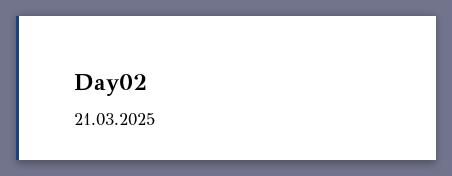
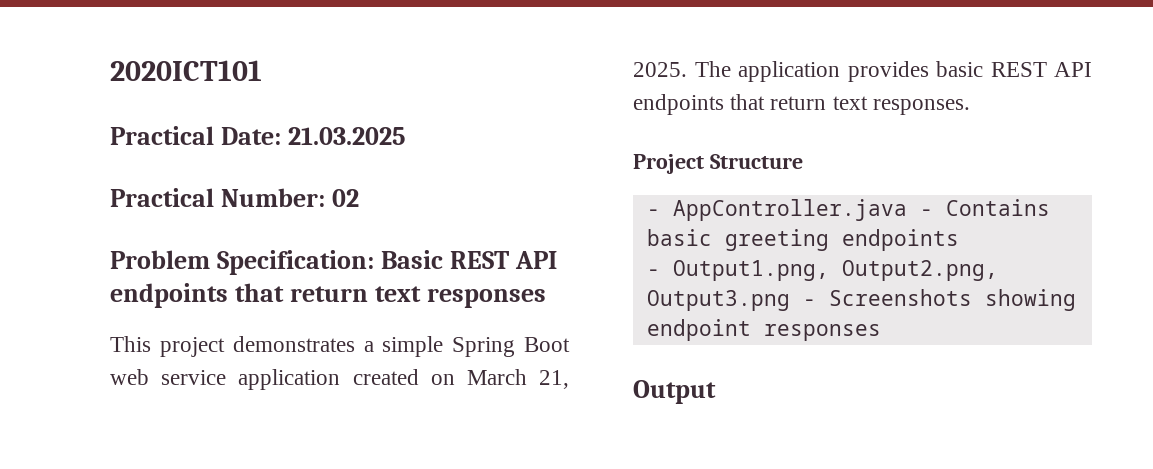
- Day02
- 21.03.2025
+ 2020ICT101
+ Practical Date: 21.03.2025
+ Practical Number: 02
+ Problem Specification: Basic REST API endpoints that return text responses
+ This project demonstrates a simple Spring Boot web service application created on March 21, 2025. The application provides basic REST API endpoints that return text responses.
+ Project Structure
+ - AppController.java - Contains basic greeting endpoints
+ - Output1.png, Output2.png, Output3.png - Screenshots showing endpoint responses
+ Output

